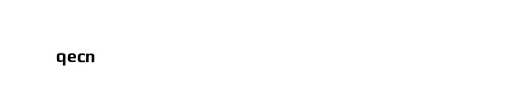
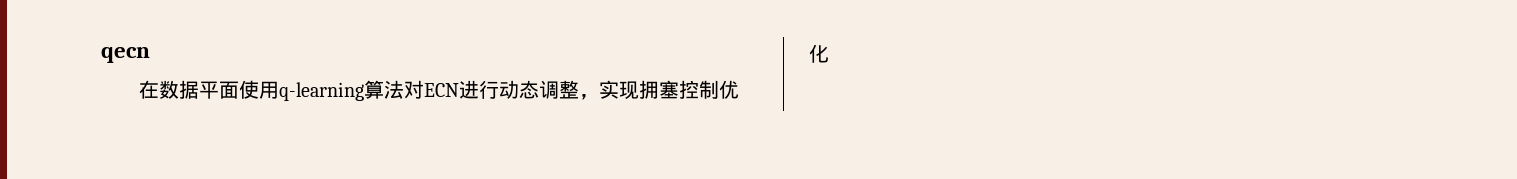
+ 在数据平面使用q-learning算法对ECN进行动态调整，实现拥塞控制优化

